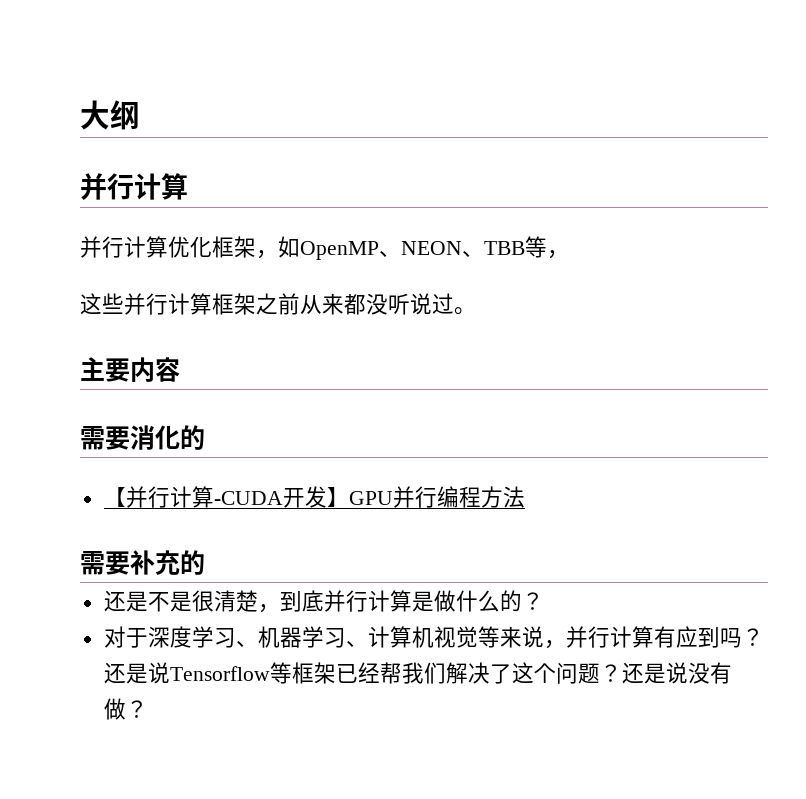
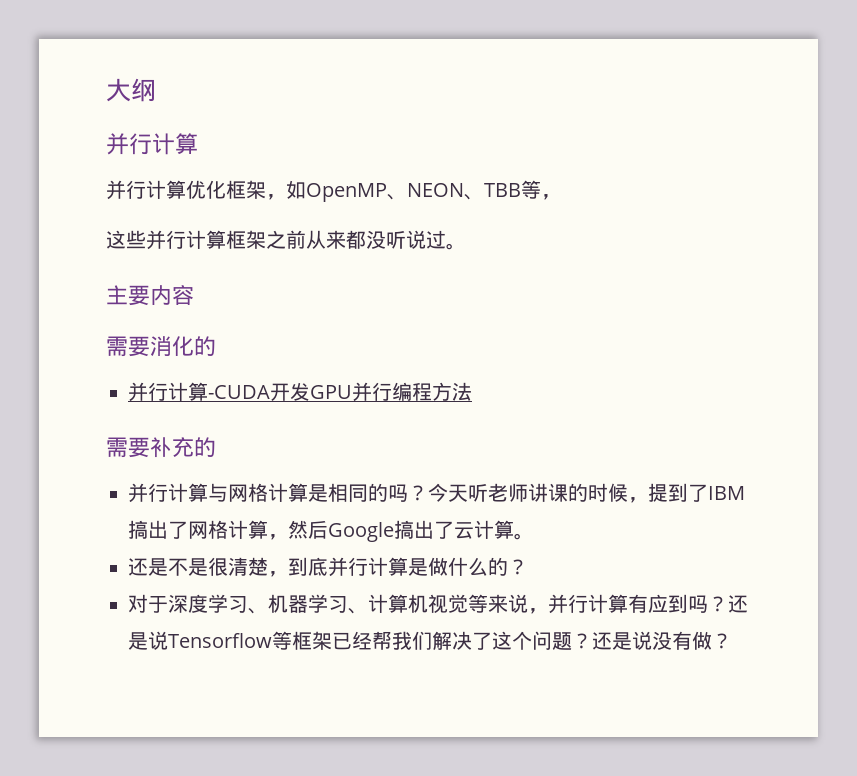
- 【并行计算-CUDA开发】GPU并行编程方法
+ 并行计算-CUDA开发GPU并行编程方法
+ 并行计算与网格计算是相同的吗？今天听老师讲课的时候，提到了IBM搞出了网格计算，然后Google搞出了云计算。

